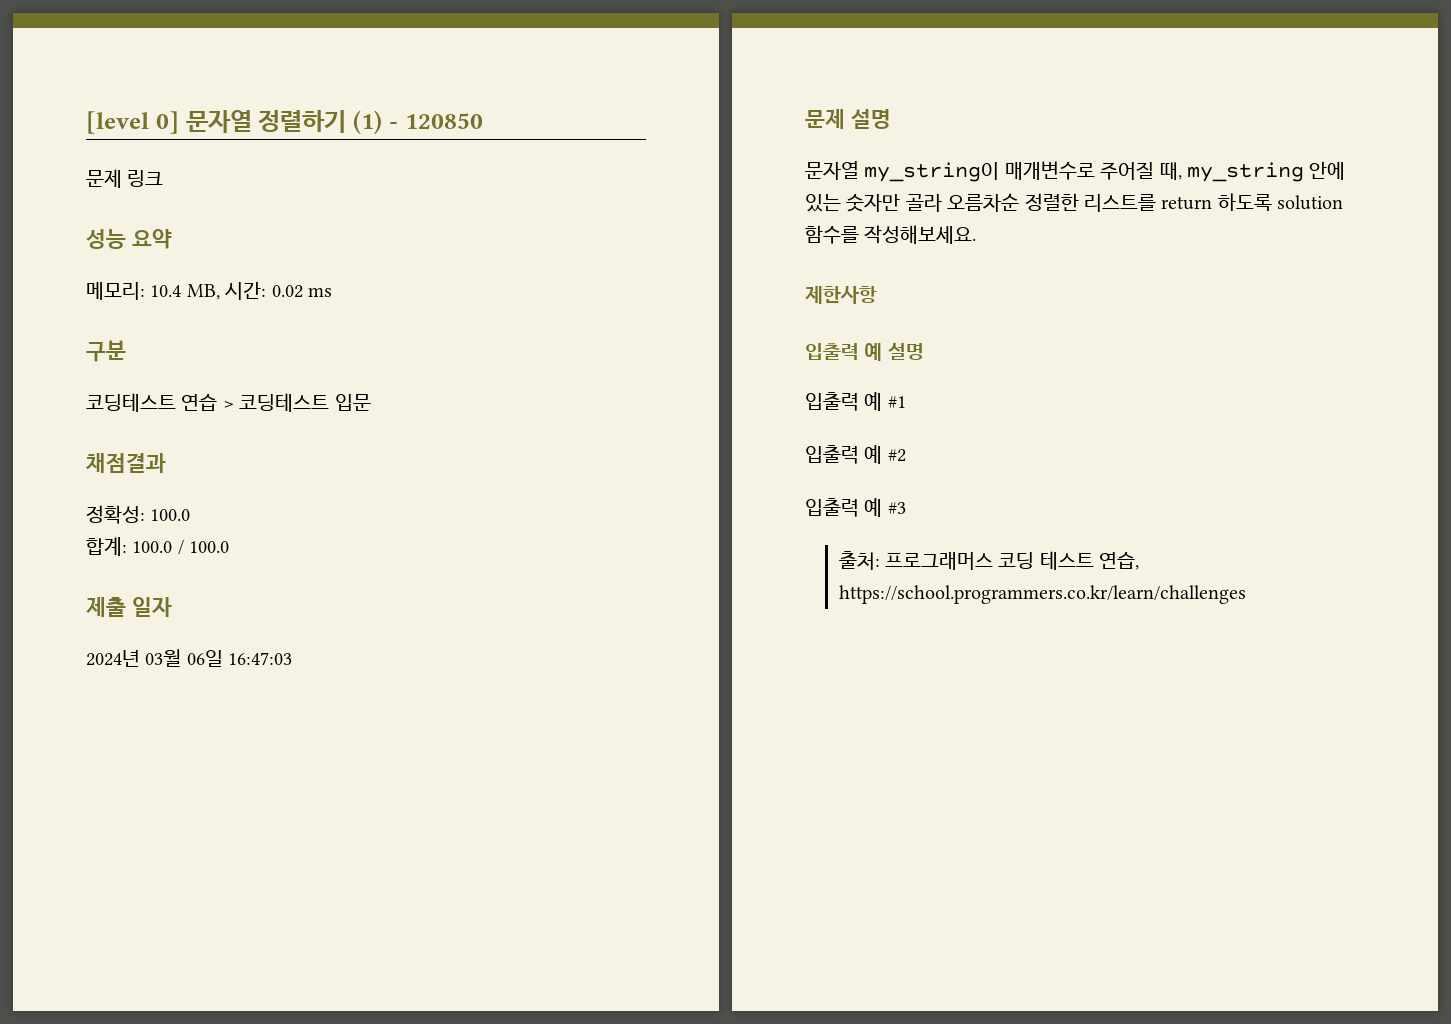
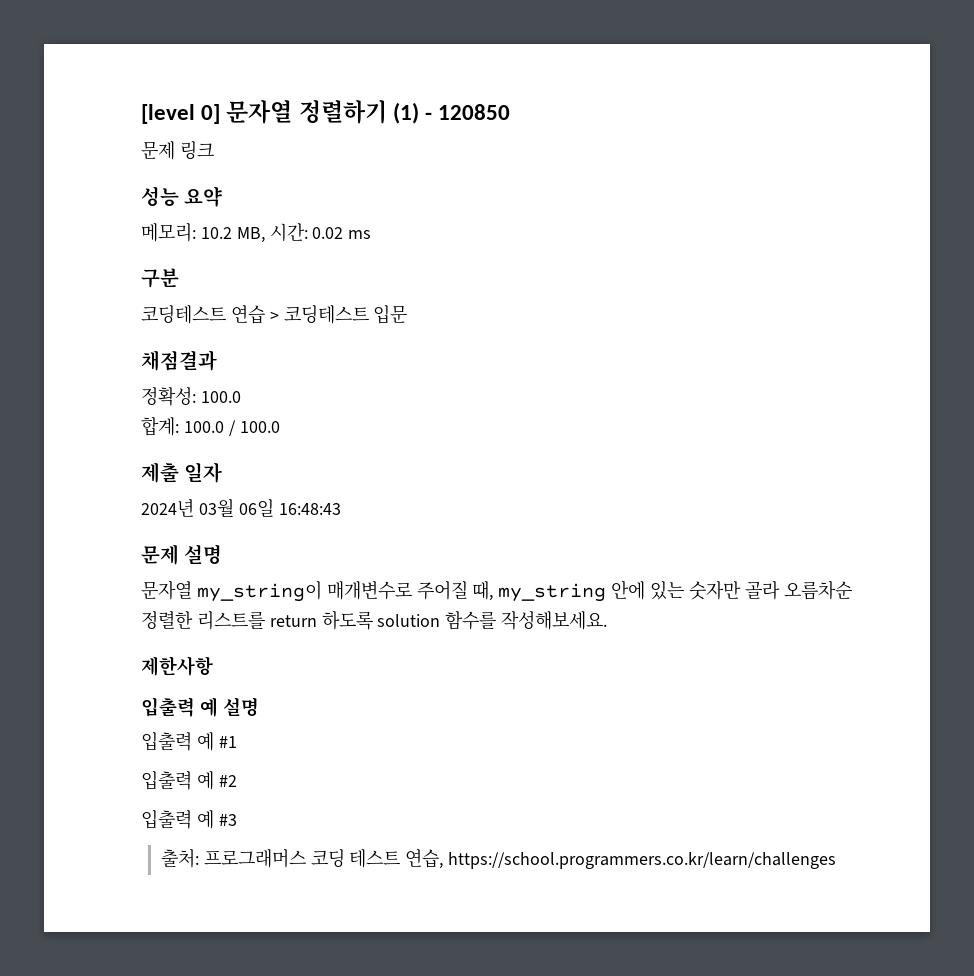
- 메모리: 10.4 MB, 시간: 0.02 ms
+ 메모리: 10.2 MB, 시간: 0.02 ms
- 2024년 03월 06일 16:47:03
+ 2024년 03월 06일 16:48:43

